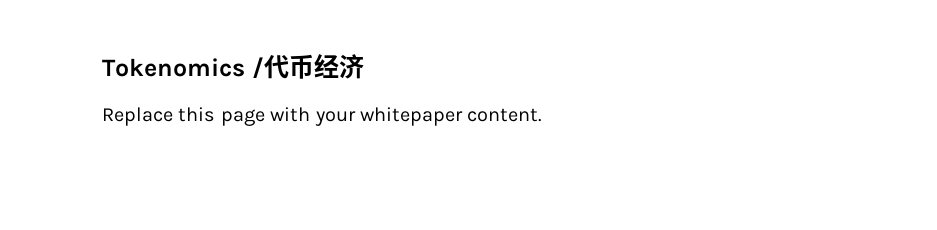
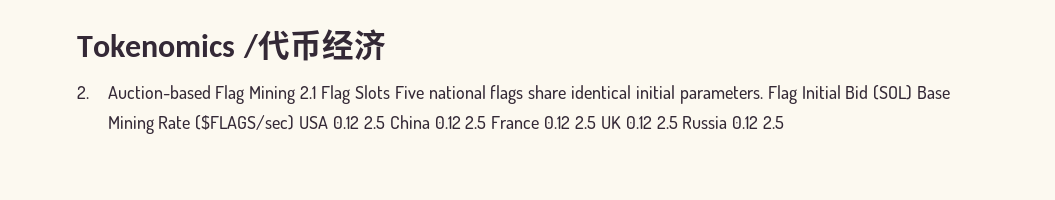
- Replace this page with your whitepaper content.
+ 2. Auction-based Flag Mining 2.1 Flag Slots Five national flags share identical initial parameters. Flag Initial Bid (SOL) Base Mining Rate ($FLAGS/sec) USA 0.12 2.5 China 0.12 2.5 France 0.12 2.5 UK 0.12 2.5 Russia 0.12 2.5

